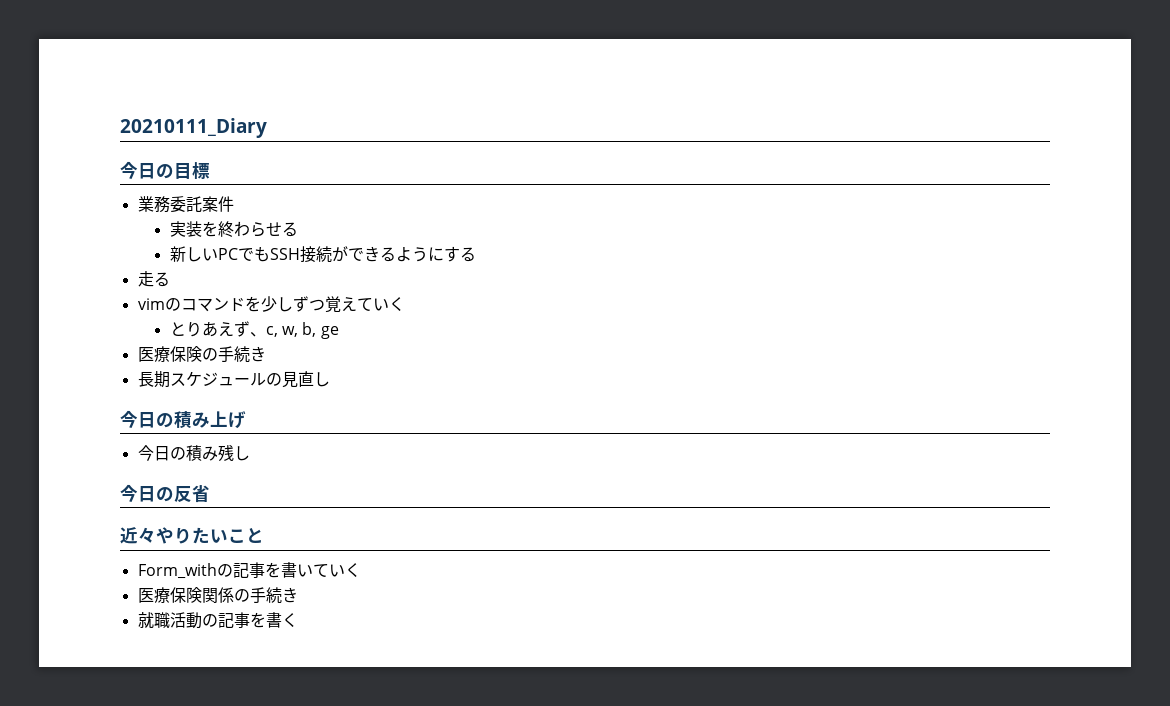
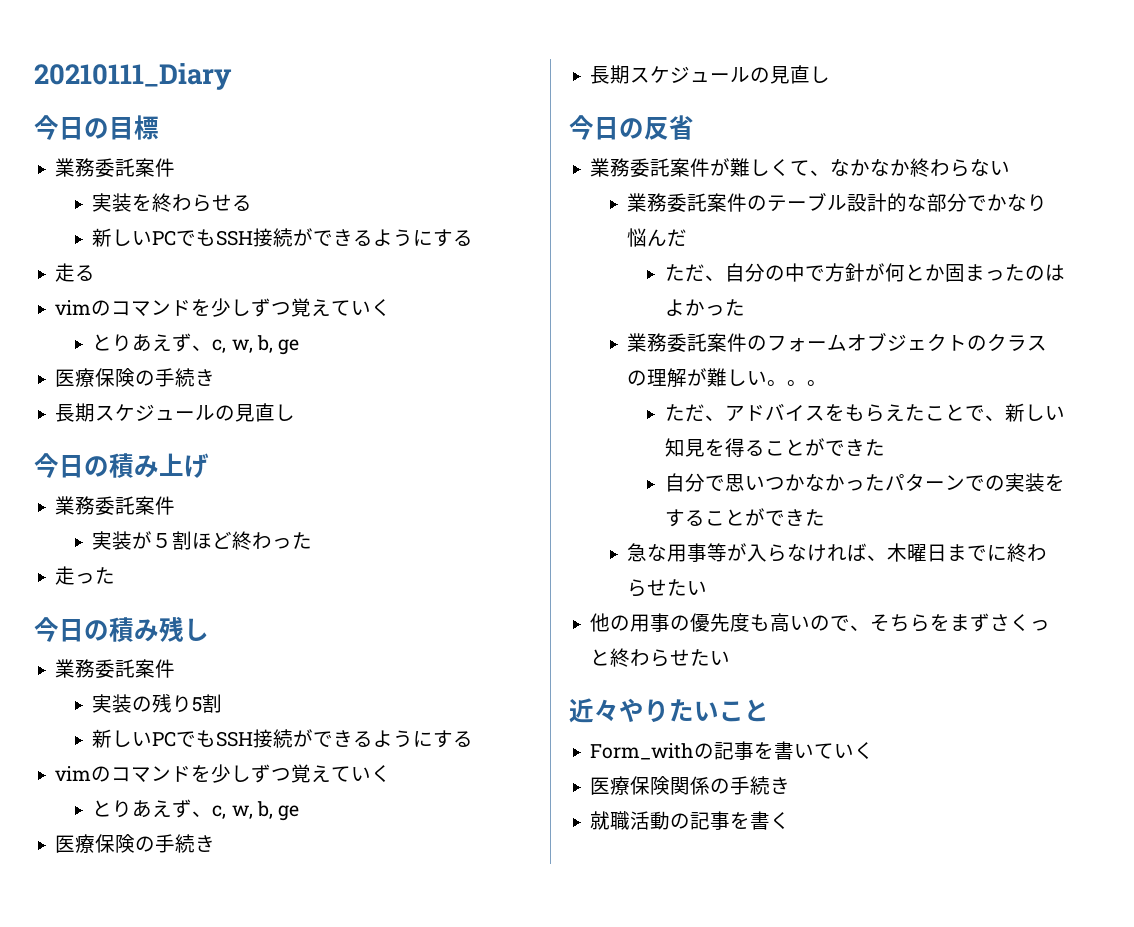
  今日の積み上げ
+ 業務委託案件
+ 実装が５割ほど終わった
+ 走った
  今日の積み残し
+ 業務委託案件
+ 実装の残り5割
+ 新しいPCでもSSH接続ができるようにする
+ vimのコマンドを少しずつ覚えていく
+ とりあえず、c, w, b, ge
+ 医療保険の手続き
+ 長期スケジュールの見直し
  今日の反省
+ 業務委託案件が難しくて、なかなか終わらない
+ 業務委託案件のテーブル設計的な部分でかなり悩んだ
+ ただ、自分の中で方針が何とか固まったのはよかった
+ 業務委託案件のフォームオブジェクトのクラスの理解が難しい。。。
+ ただ、アドバイスをもらえたことで、新しい知見を得ることができた
+ 自分で思いつかなかったパターンでの実装をすることができた
+ 急な用事等が入らなければ、木曜日までに終わらせたい
+ 他の用事の優先度も高いので、そちらをまずさくっと終わらせたい

